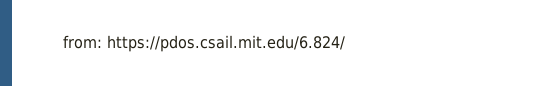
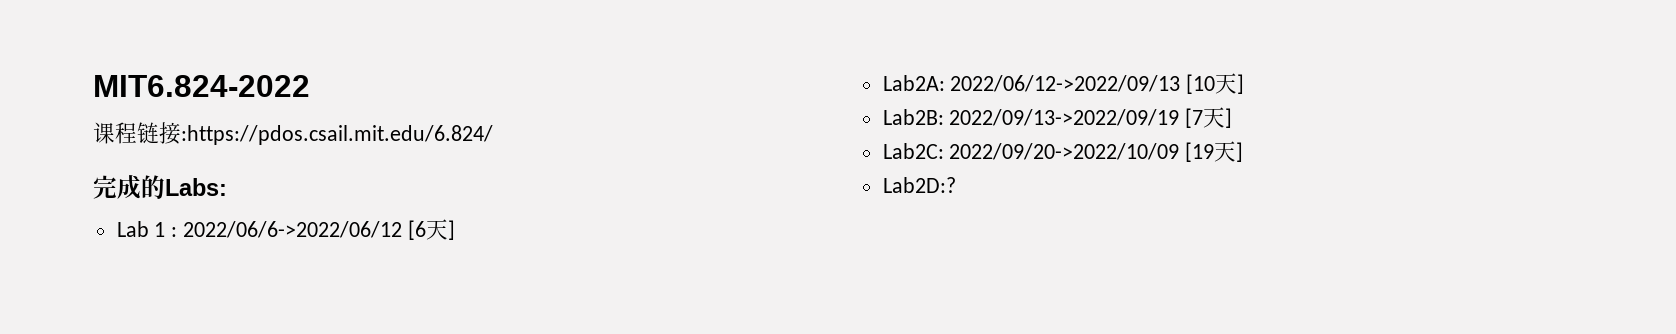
- from: https://pdos.csail.mit.edu/6.824/
+ MIT6.824-2022
+ 课程链接:https://pdos.csail.mit.edu/6.824/
+ 完成的Labs:
+ Lab 1 : 2022/06/6->2022/06/12 [6天]
+ Lab2A: 2022/06/12->2022/09/13 [10天]
+ Lab2B: 2022/09/13->2022/09/19 [7天]
+ Lab2C: 2022/09/20->2022/10/09 [19天]
+ Lab2D:?

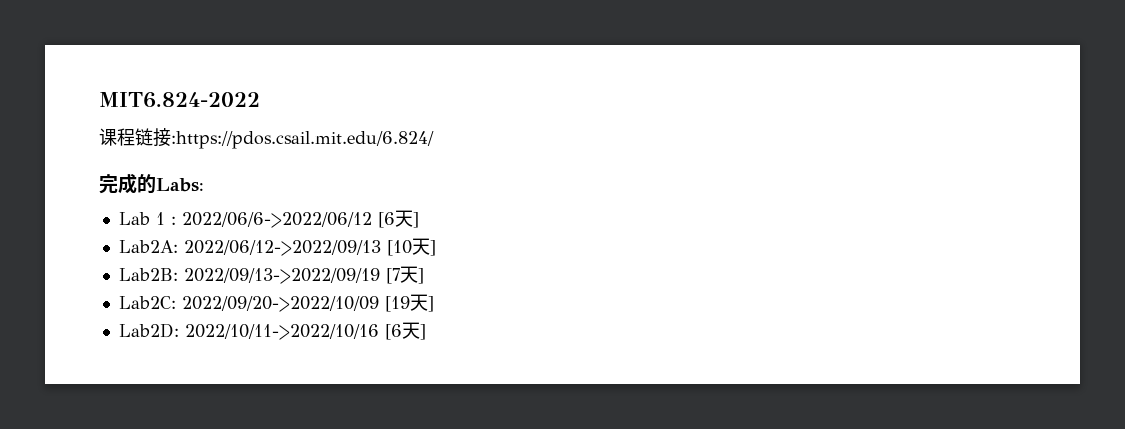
- Lab2D:?
+ Lab2D: 2022/10/11->2022/10/16 [6天]

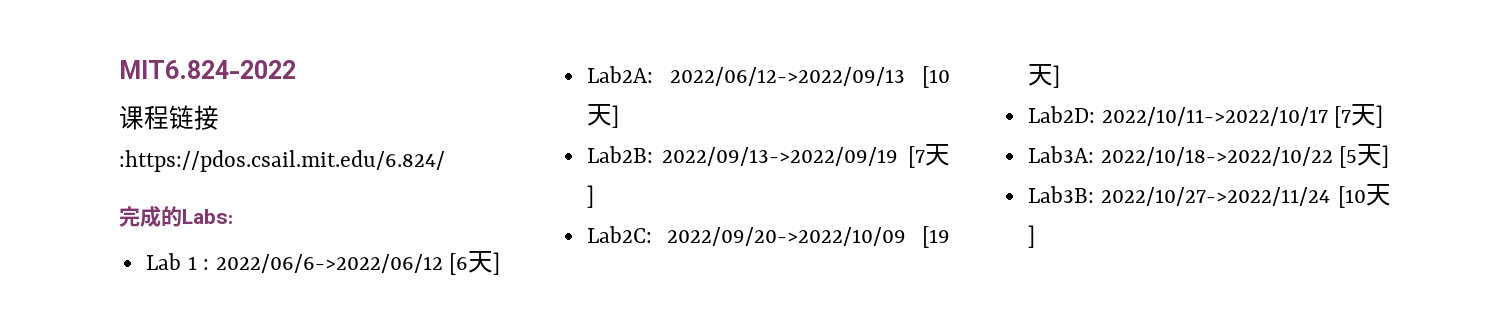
- Lab2D: 2022/10/11->2022/10/16 [6天]
+ Lab2D: 2022/10/11->2022/10/17 [7天]
+ Lab3A: 2022/10/18->2022/10/22 [5天]
+ Lab3B: 2022/10/27->2022/11/24 [10天]

